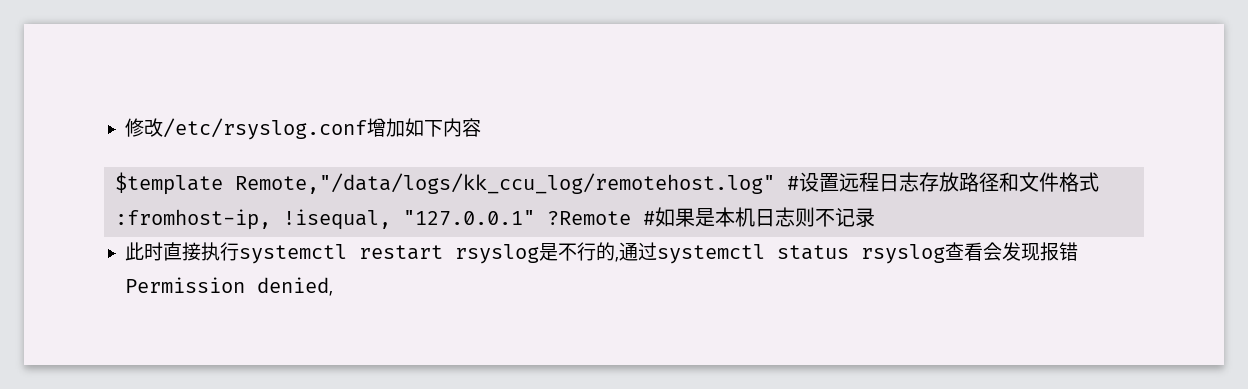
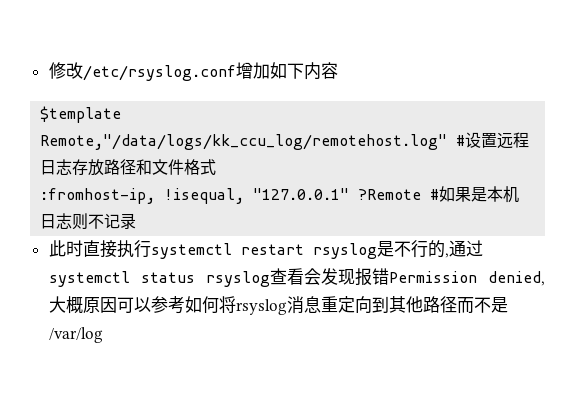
- 此时直接执行systemctl restart rsyslog是不行的,通过systemctl status rsyslog查看会发现报错Permission denied,
+ 此时直接执行systemctl restart rsyslog是不行的,通过systemctl status rsyslog查看会发现报错Permission denied,大概原因可以参考如何将rsyslog消息重定向到其他路径而不是/var/log

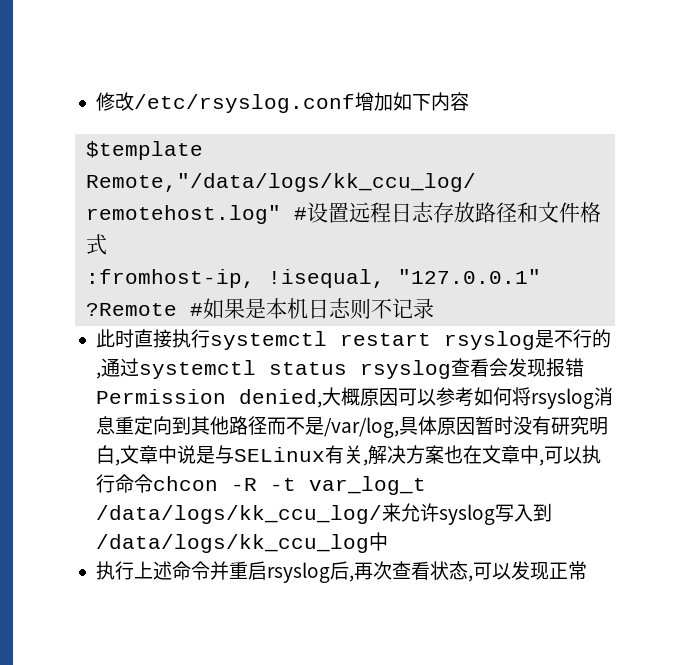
- 此时直接执行systemctl restart rsyslog是不行的,通过systemctl status rsyslog查看会发现报错Permission denied,大概原因可以参考如何将rsyslog消息重定向到其他路径而不是/var/log
+ 此时直接执行systemctl restart rsyslog是不行的,通过systemctl status rsyslog查看会发现报错Permission denied,大概原因可以参考如何将rsyslog消息重定向到其他路径而不是/var/log,具体原因暂时没有研究明白,文章中说是与SELinux有关,解决方案也在文章中,可以执行命令chcon -R -t var_log_t /data/logs/kk_ccu_log/来允许syslog写入到/data/logs/kk_ccu_log中
+ 执行上述命令并重启rsyslog后,再次查看状态,可以发现正常

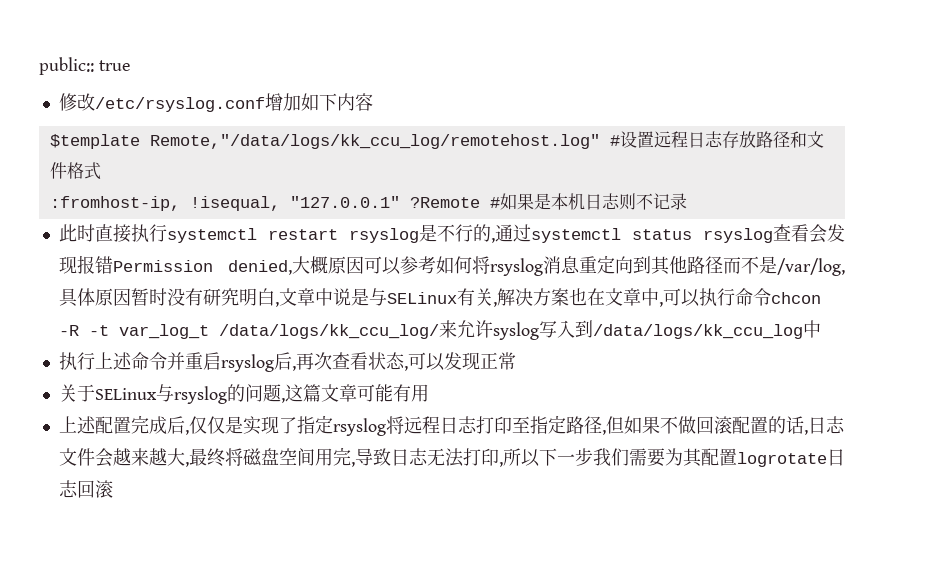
+ public:: true
+ 关于SELinux与rsyslog的问题,这篇文章可能有用
+ 上述配置完成后,仅仅是实现了指定rsyslog将远程日志打印至指定路径,但如果不做回滚配置的话,日志文件会越来越大,最终将磁盘空间用完,导致日志无法打印,所以下一步我们需要为其配置logrotate日志回滚

